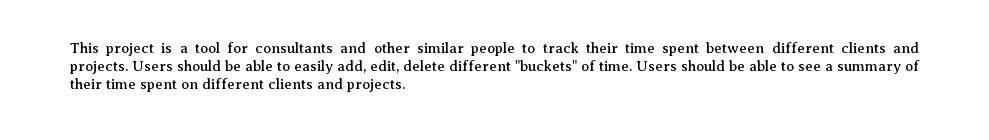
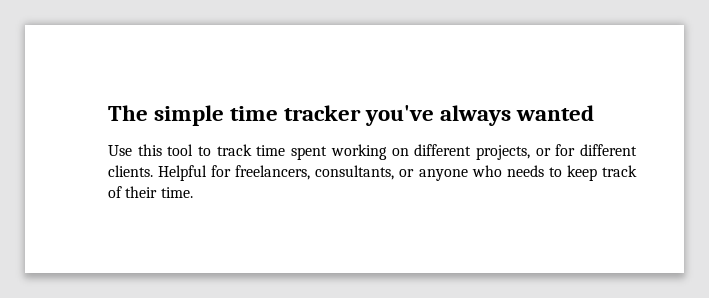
- This project is a tool for consultants and other similar people to track their time spent between different clients and projects. Users should be able to easily add, edit, delete different "buckets" of time. Users should be able to see a summary of their time spent on different clients and projects.
+ The simple time tracker you've always wanted
+ Use this tool to track time spent working on different projects, or for different clients. Helpful for freelancers, consultants, or anyone who needs to keep track of their time.

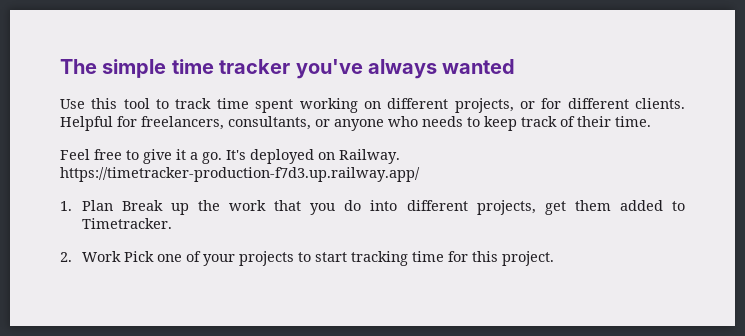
+ Feel free to give it a go. It's deployed on Railway. https://timetracker-production-f7d3.up.railway.app/
+ 1. Plan Break up the work that you do into different projects, get them added to Timetracker.
+ 2. Work Pick one of your projects to start tracking time for this project.

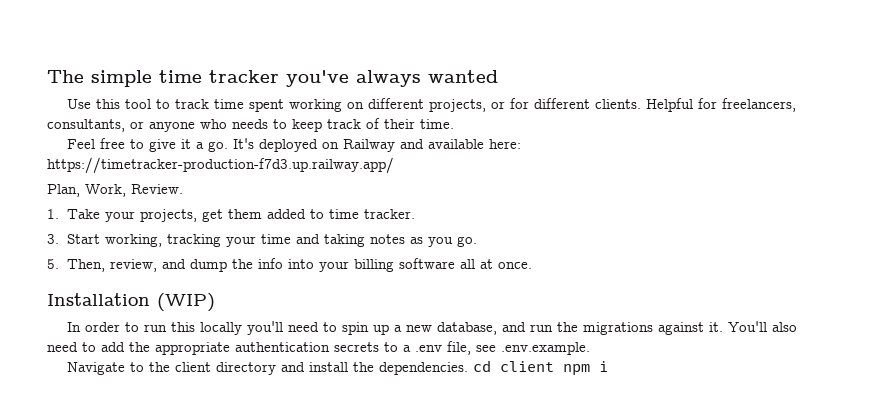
- It's deployed on Railway. https://timetracker-production-f7d3.up.railway.app/
- 1. Plan Break up the work that you do into different projects, get them added to Timetracker.
- 2. Work Pick one of your projects to start tracking time for this project.
+ It's deployed on Railway and available here: https://timetracker-production-f7d3.up.railway.app/
+ Plan, Work, Review.
+ 1. Take your projects, get them added to time tracker.
+ 3. Start working, tracking your time and taking notes as you go.
+ 5. Then, review, and dump the info into your billing software all at once.
+ Installation (WIP)
+ In order to run this locally you'll need to spin up a new database, and run the migrations against it. You'll also need to add the appropriate authentication secrets to a .env file, see .env.example.
+ Navigate to the client directory and install the dependencies. cd client npm i

